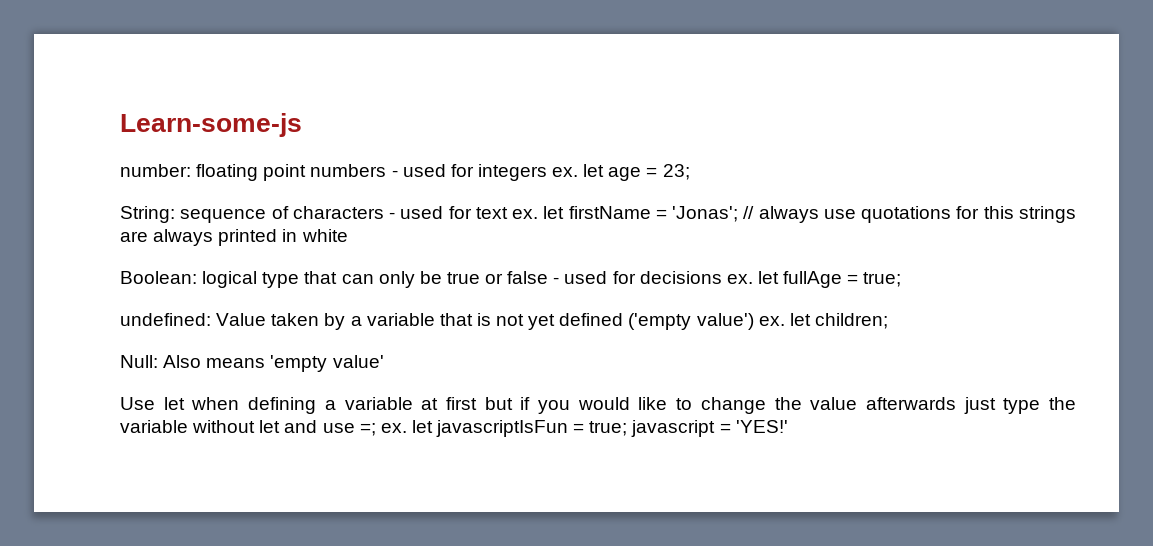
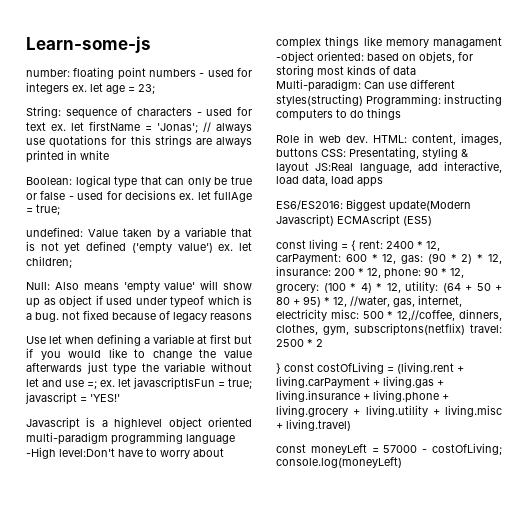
- Null: Also means 'empty value'
+ Null: Also means 'empty value' will show up as object if used under typeof which is a bug. not fixed because of legacy reasons
+ Javascript is a highlevel object oriented multi-paradigm programming language -High level:Don't have to worry about complex things like memory managament -object oriented: based on objets, for storing most kinds of data Multi-paradigm: Can use different styles(structing) Programming: instructing computers to do things
+ Role in web dev. HTML: content, images, buttons CSS: Presentating, styling & layout JS:Real language, add interactive, load data, load apps
+ ES6/ES2016: Biggest update(Modern Javascript) ECMAscript (ES5)
+ const living = { rent: 2400 * 12, carPayment: 600 * 12, gas: (90 * 2) * 12, insurance: 200 * 12, phone: 90 * 12, grocery: (100 * 4) * 12, utility: (64 + 50 + 80 + 95) * 12, //water, gas, internet, electricity misc: 500 * 12,//coffee, dinners, clothes, gym, subscriptons(netflix) travel: 2500 * 2
+ } const costOfLiving = (living.rent + living.carPayment + living.gas + living.insurance + living.phone + living.grocery + living.utility + living.misc + living.travel)
+ const moneyLeft = 57000 - costOfLiving; console.log(moneyLeft)

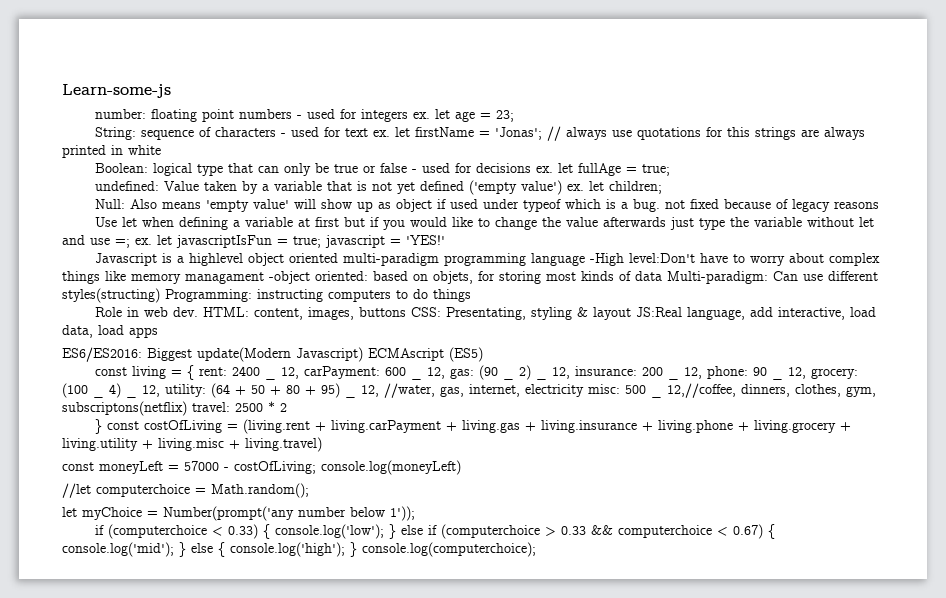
- const living = { rent: 2400 * 12, carPayment: 600 * 12, gas: (90 * 2) * 12, insurance: 200 * 12, phone: 90 * 12, grocery: (100 * 4) * 12, utility: (64 + 50 + 80 + 95) * 12, //water, gas, internet, electricity misc: 500 * 12,//coffee, dinners, clothes, gym, subscriptons(netflix) travel: 2500 * 2
+ const living = { rent: 2400 _ 12, carPayment: 600 _ 12, gas: (90 _ 2) _ 12, insurance: 200 _ 12, phone: 90 _ 12, grocery: (100 _ 4) _ 12, utility: (64 + 50 + 80 + 95) _ 12, //water, gas, internet, electricity misc: 500 _ 12,//coffee, dinners, clothes, gym, subscriptons(netflix) travel: 2500 * 2
+ //let computerchoice = Math.random();
+ let myChoice = Number(prompt('any number below 1'));
+ if (computerchoice < 0.33) { console.log('low'); } else if (computerchoice > 0.33 && computerchoice < 0.67) { console.log('mid'); } else { console.log('high'); } console.log(computerchoice);

